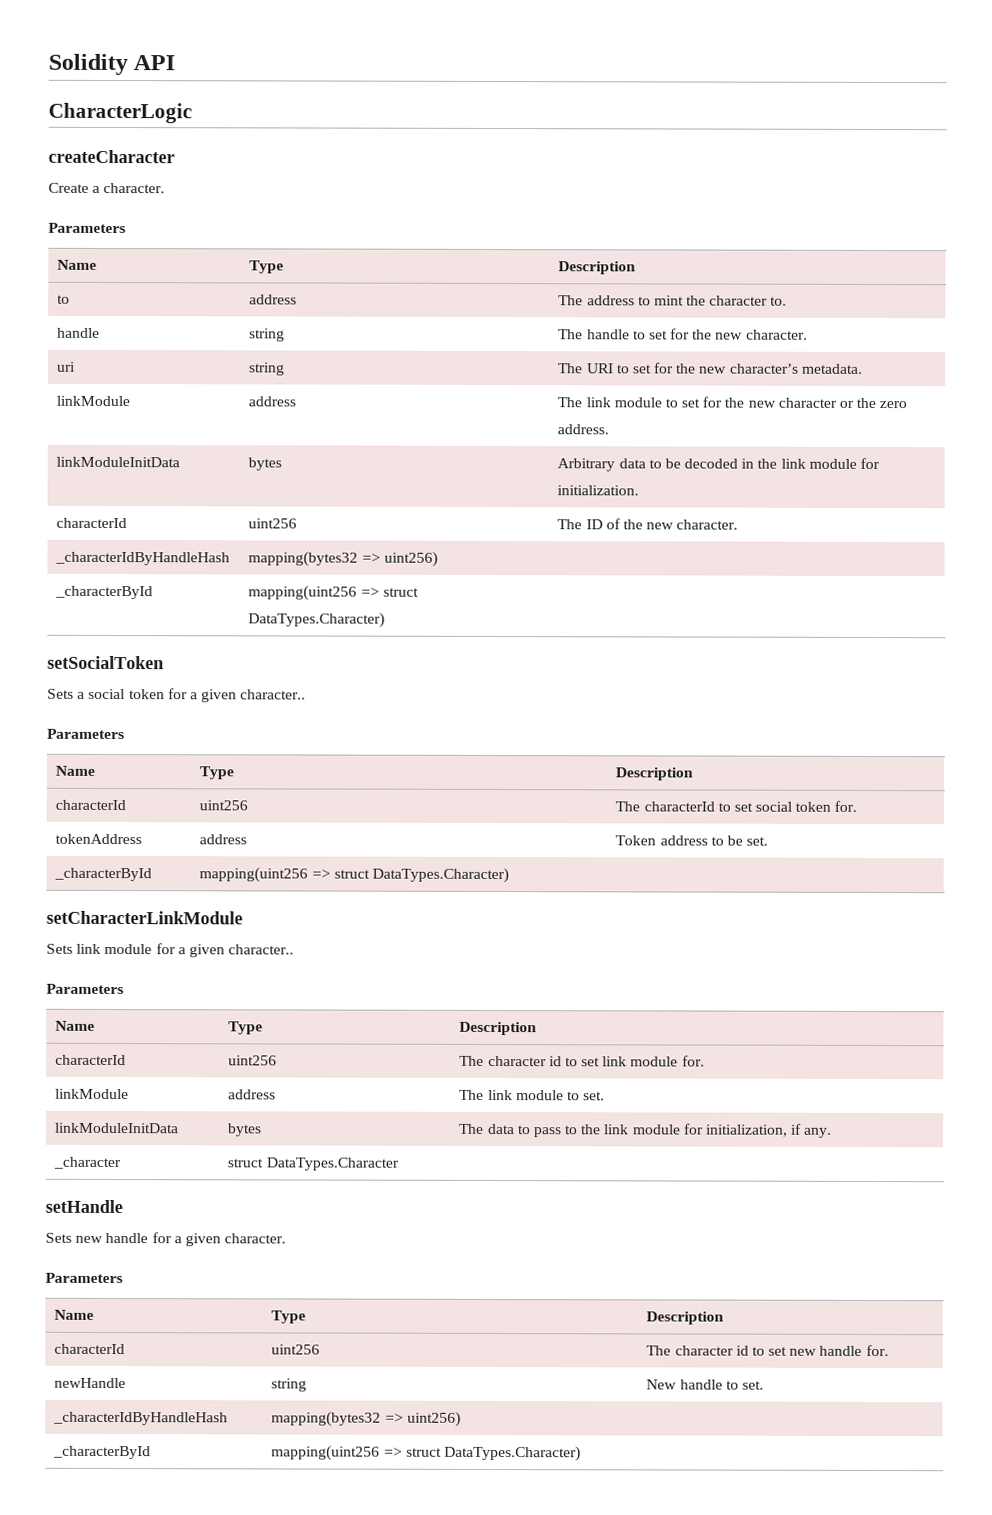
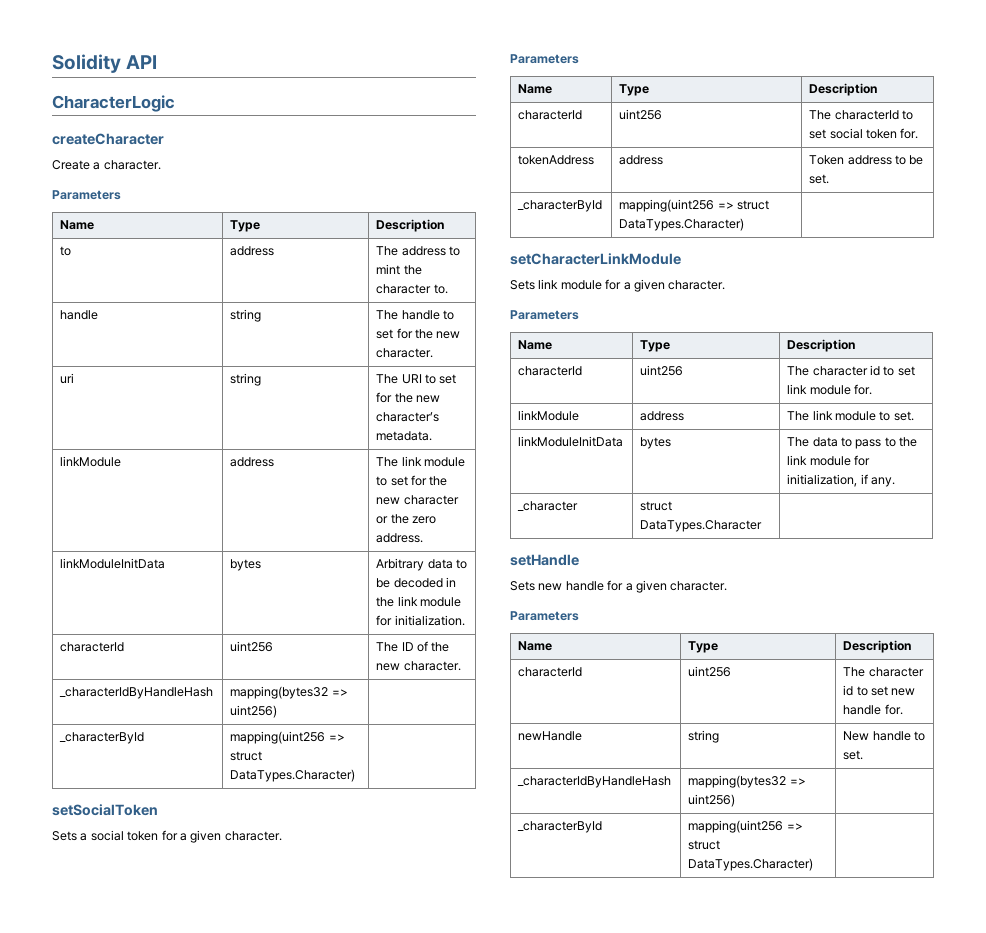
- Sets a social token for a given character..
+ Sets a social token for a given character.
- Sets link module for a given character..
+ Sets link module for a given character.

